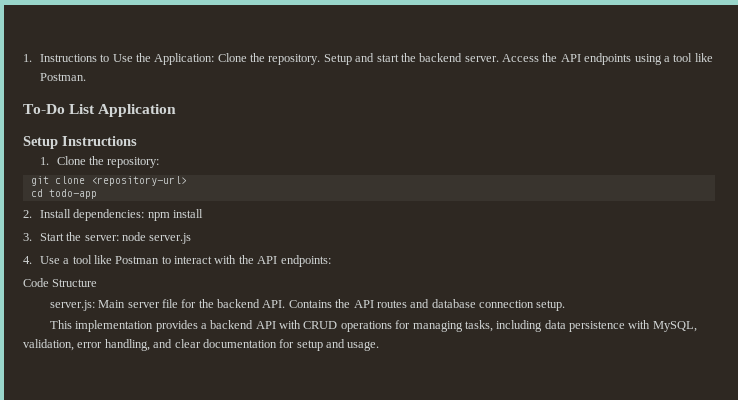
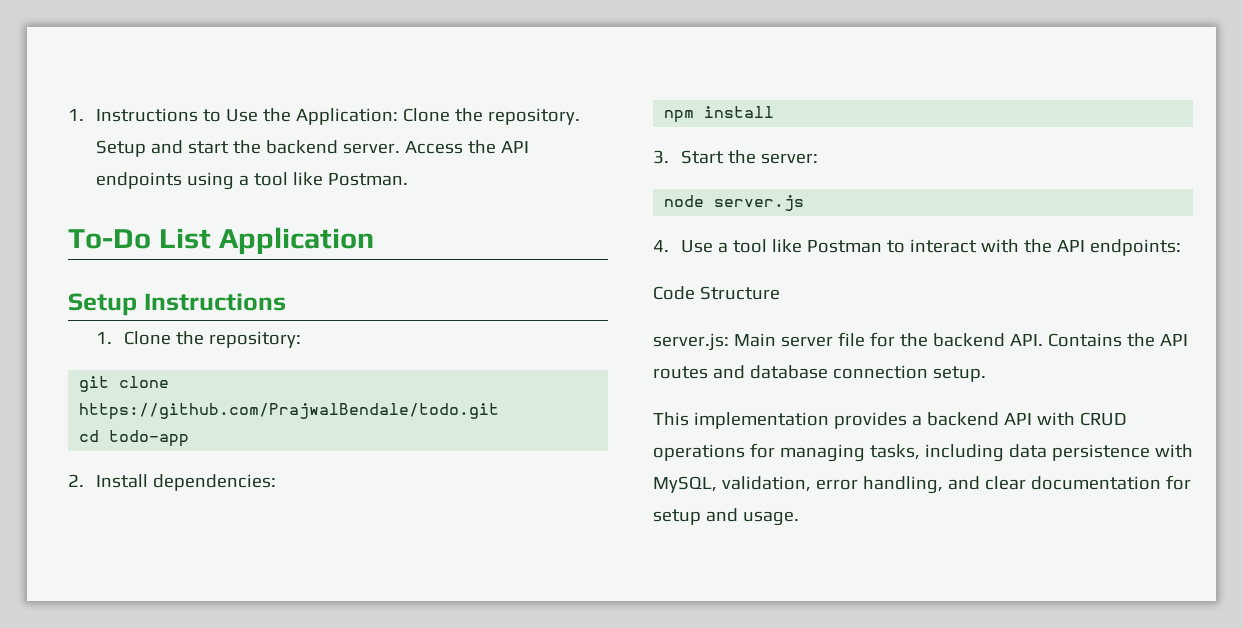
- git clone <repository-url>
+ git clone https://github.com/PrajwalBendale/todo.git
- 2. Install dependencies: npm install
+ 2. Install dependencies:
+ npm install
- 3. Start the server: node server.js
+ 3. Start the server:
+ node server.js

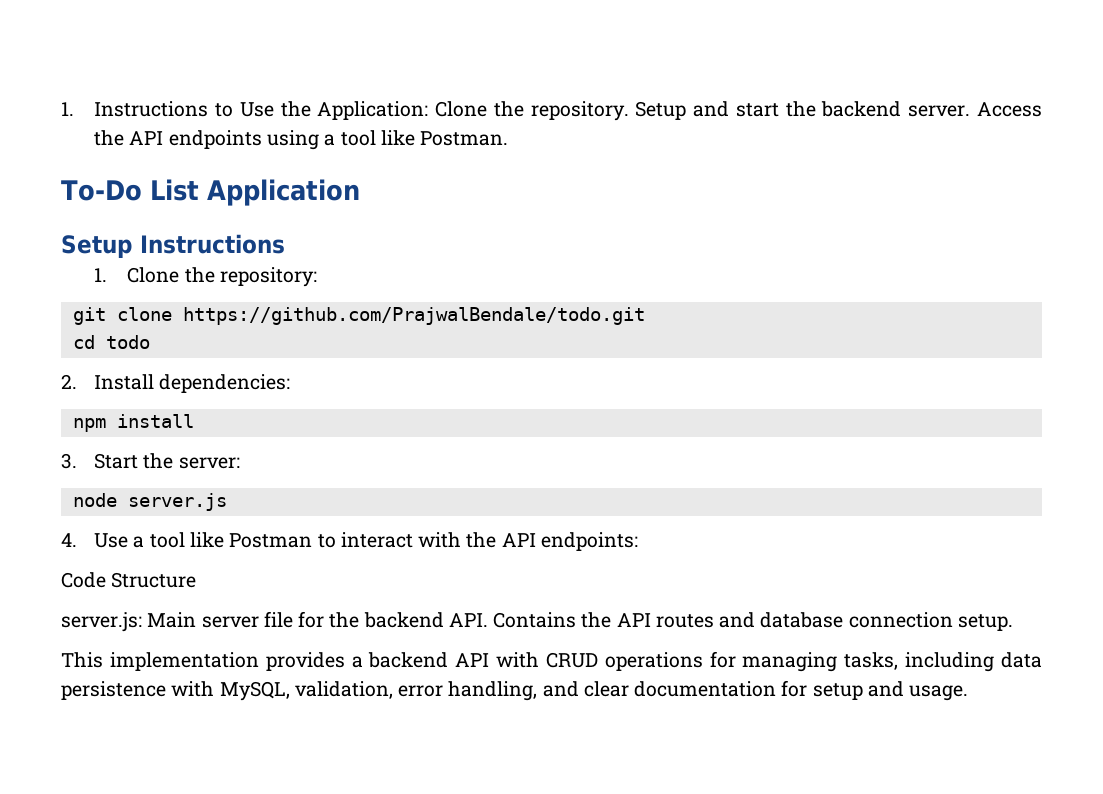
- cd todo-app
+ cd todo

